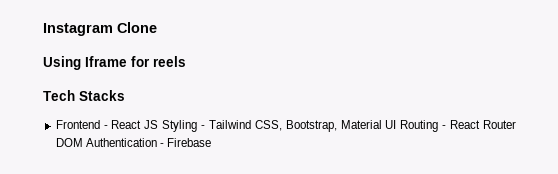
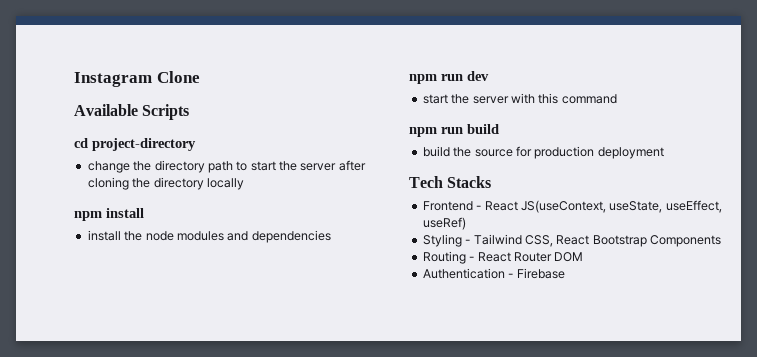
- Using Iframe for reels
+ Available Scripts
+ cd project-directory
+ change the directory path to start the server after cloning the directory locally
+ npm install
+ install the node modules and dependencies
+ npm run dev
+ start the server with this command
+ npm run build
+ build the source for production deployment
- Frontend - React JS Styling - Tailwind CSS, Bootstrap, Material UI Routing - React Router DOM Authentication - Firebase
+ Frontend - React JS(useContext, useState, useEffect, useRef)
+ Styling - Tailwind CSS, React Bootstrap Components
+ Routing - React Router DOM
+ Authentication - Firebase

